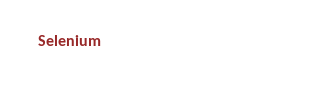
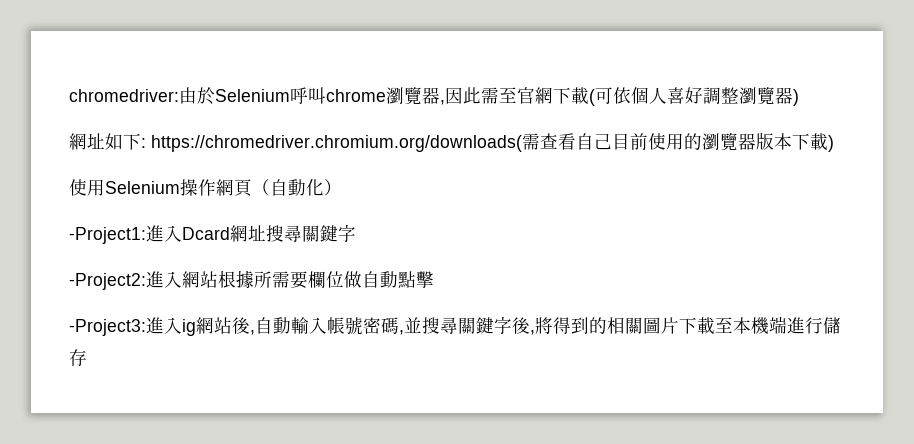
- Selenium
+ chromedriver:由於Selenium呼叫chrome瀏覽器,因此需至官網下載(可依個人喜好調整瀏覽器)
+ 網址如下: https://chromedriver.chromium.org/downloads(需查看自己目前使用的瀏覽器版本下載)
+ 使用Selenium操作網頁（自動化）
+ -Project1:進入Dcard網址搜尋關鍵字
+ -Project2:進入網站根據所需要欄位做自動點擊
+ -Project3:進入ig網站後,自動輸入帳號密碼,並搜尋關鍵字後,將得到的相關圖片下載至本機端進行儲存

